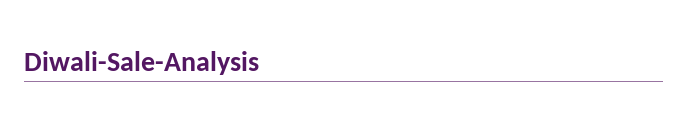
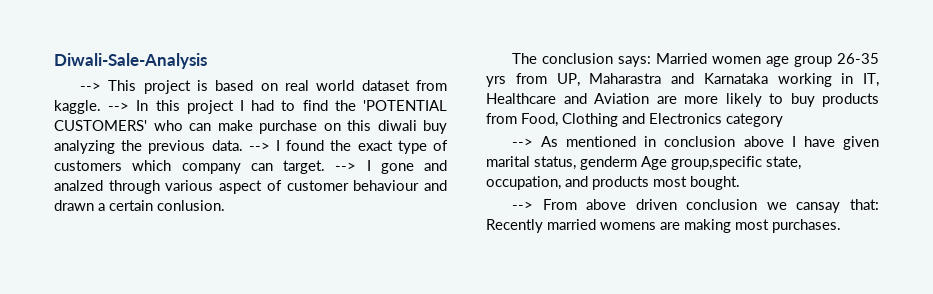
+ --> This project is based on real world dataset from kaggle. --> In this project I had to find the 'POTENTIAL CUSTOMERS' who can make purchase on this diwali buy analyzing the previous data. --> I found the exact type of customers which company can target. --> I gone and analzed through various aspect of customer behaviour and drawn a certain conlusion.
+ The conclusion says: Married women age group 26-35 yrs from UP, Maharastra and Karnataka working in IT, Healthcare and Aviation are more likely to buy products from Food, Clothing and Electronics category
+ --> As mentioned in conclusion above I have given marital status, genderm Age group,specific state, occupation, and products most bought.
+ --> From above driven conclusion we cansay that: Recently married womens are making most purchases.

